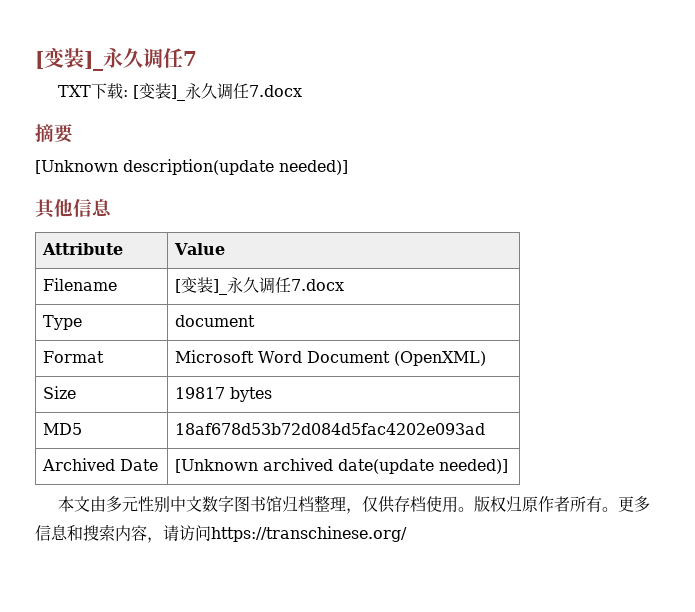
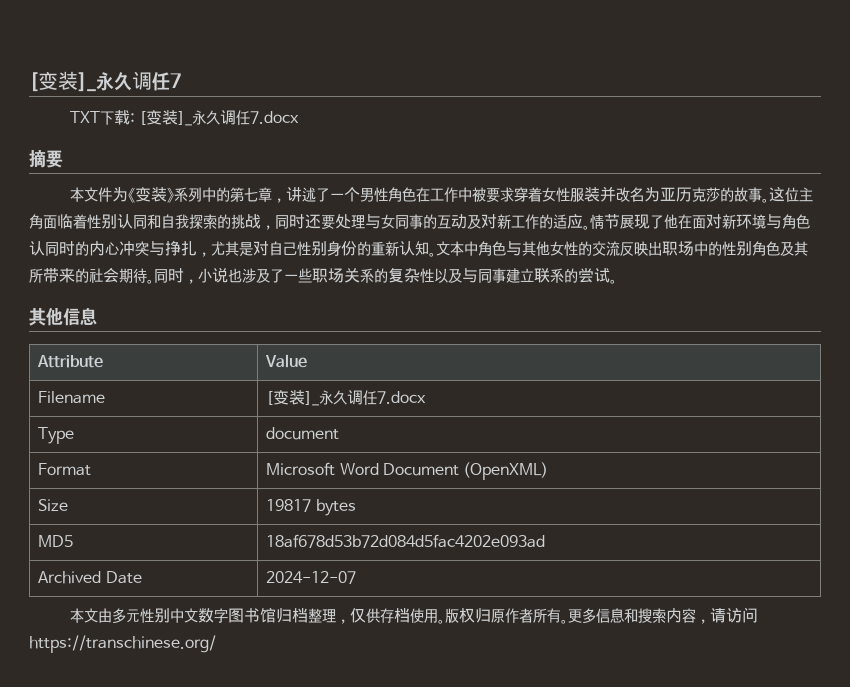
- [Unknown description(update needed)]
+ 本文件为《变装》系列中的第七章，讲述了一个男性角色在工作中被要求穿着女性服装并改名为亚历克莎的故事。这位主角面临着性别认同和自我探索的挑战，同时还要处理与女同事的互动及对新工作的适应。情节展现了他在面对新环境与角色认同时的内心冲突与挣扎，尤其是对自己性别身份的重新认知。文本中角色与其他女性的交流反映出职场中的性别角色及其所带来的社会期待。同时，小说也涉及了一些职场关系的复杂性以及与同事建立联系的尝试。
- Archived Date | [Unknown archived date(update needed)]
+ Archived Date | 2024-12-07

